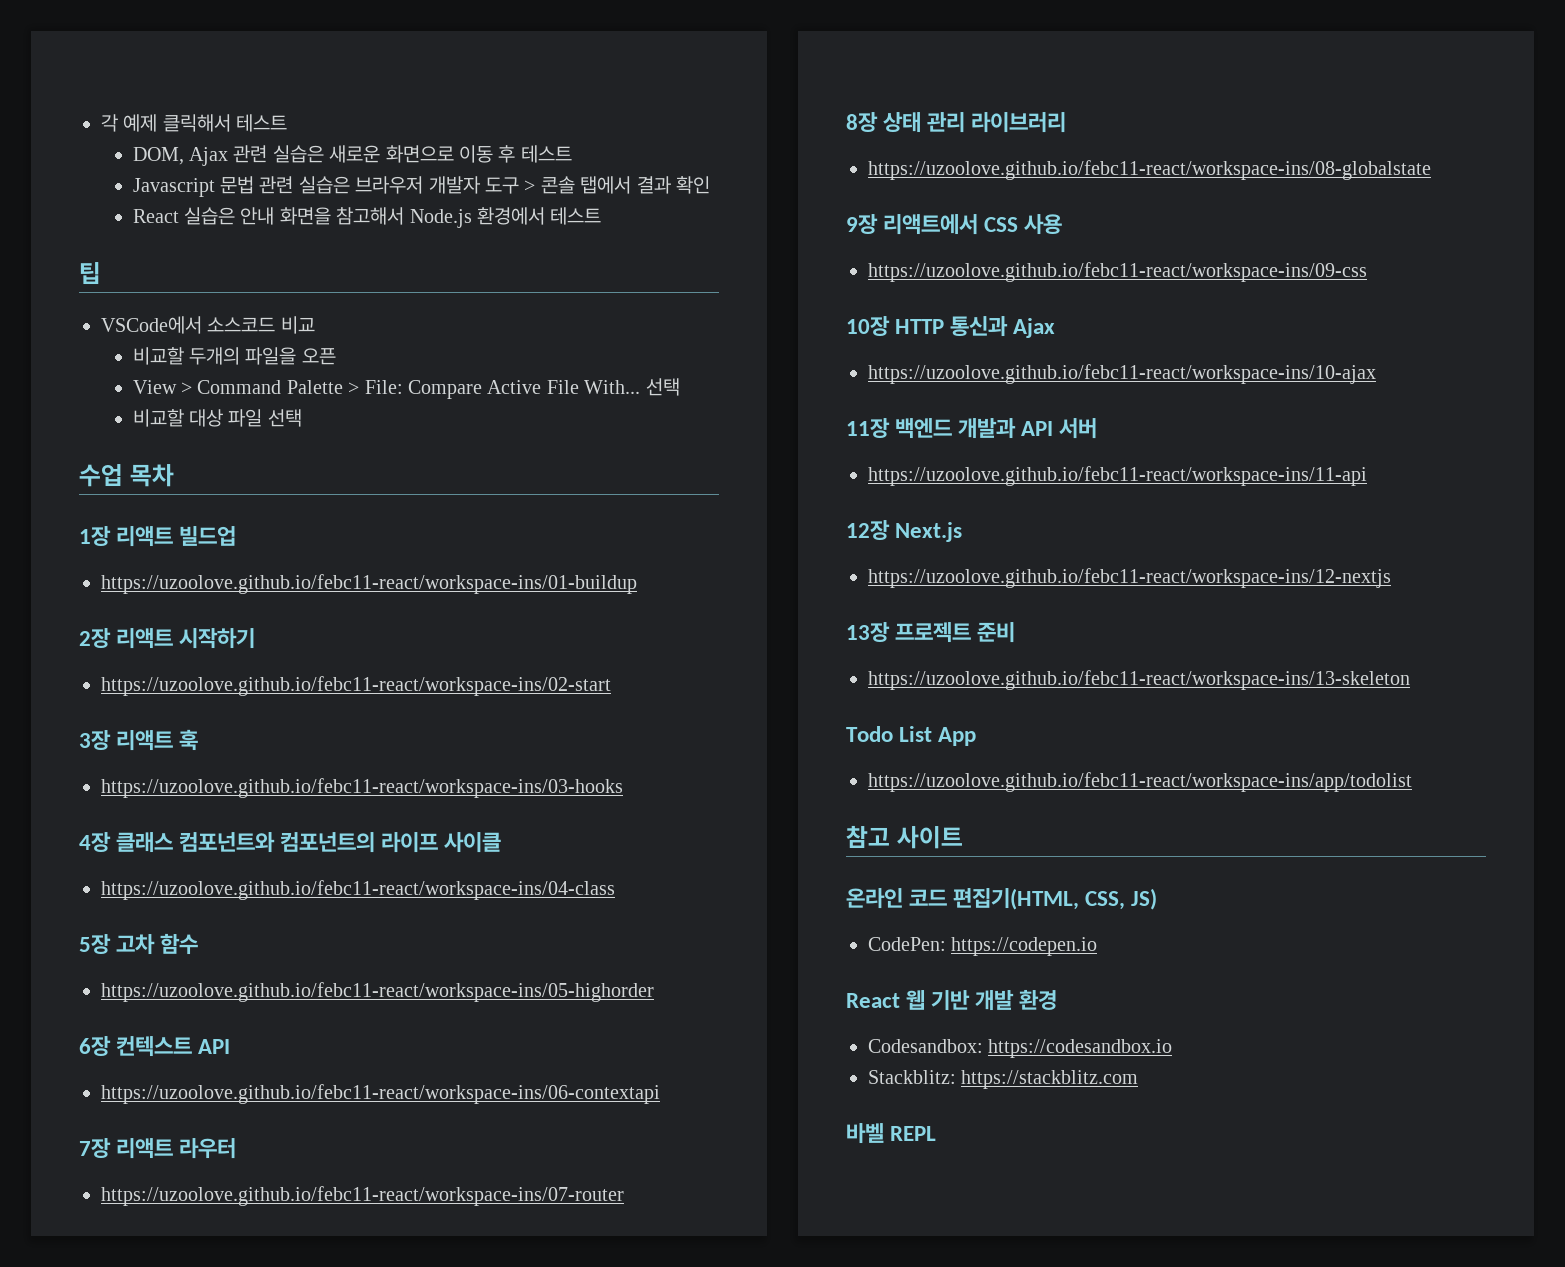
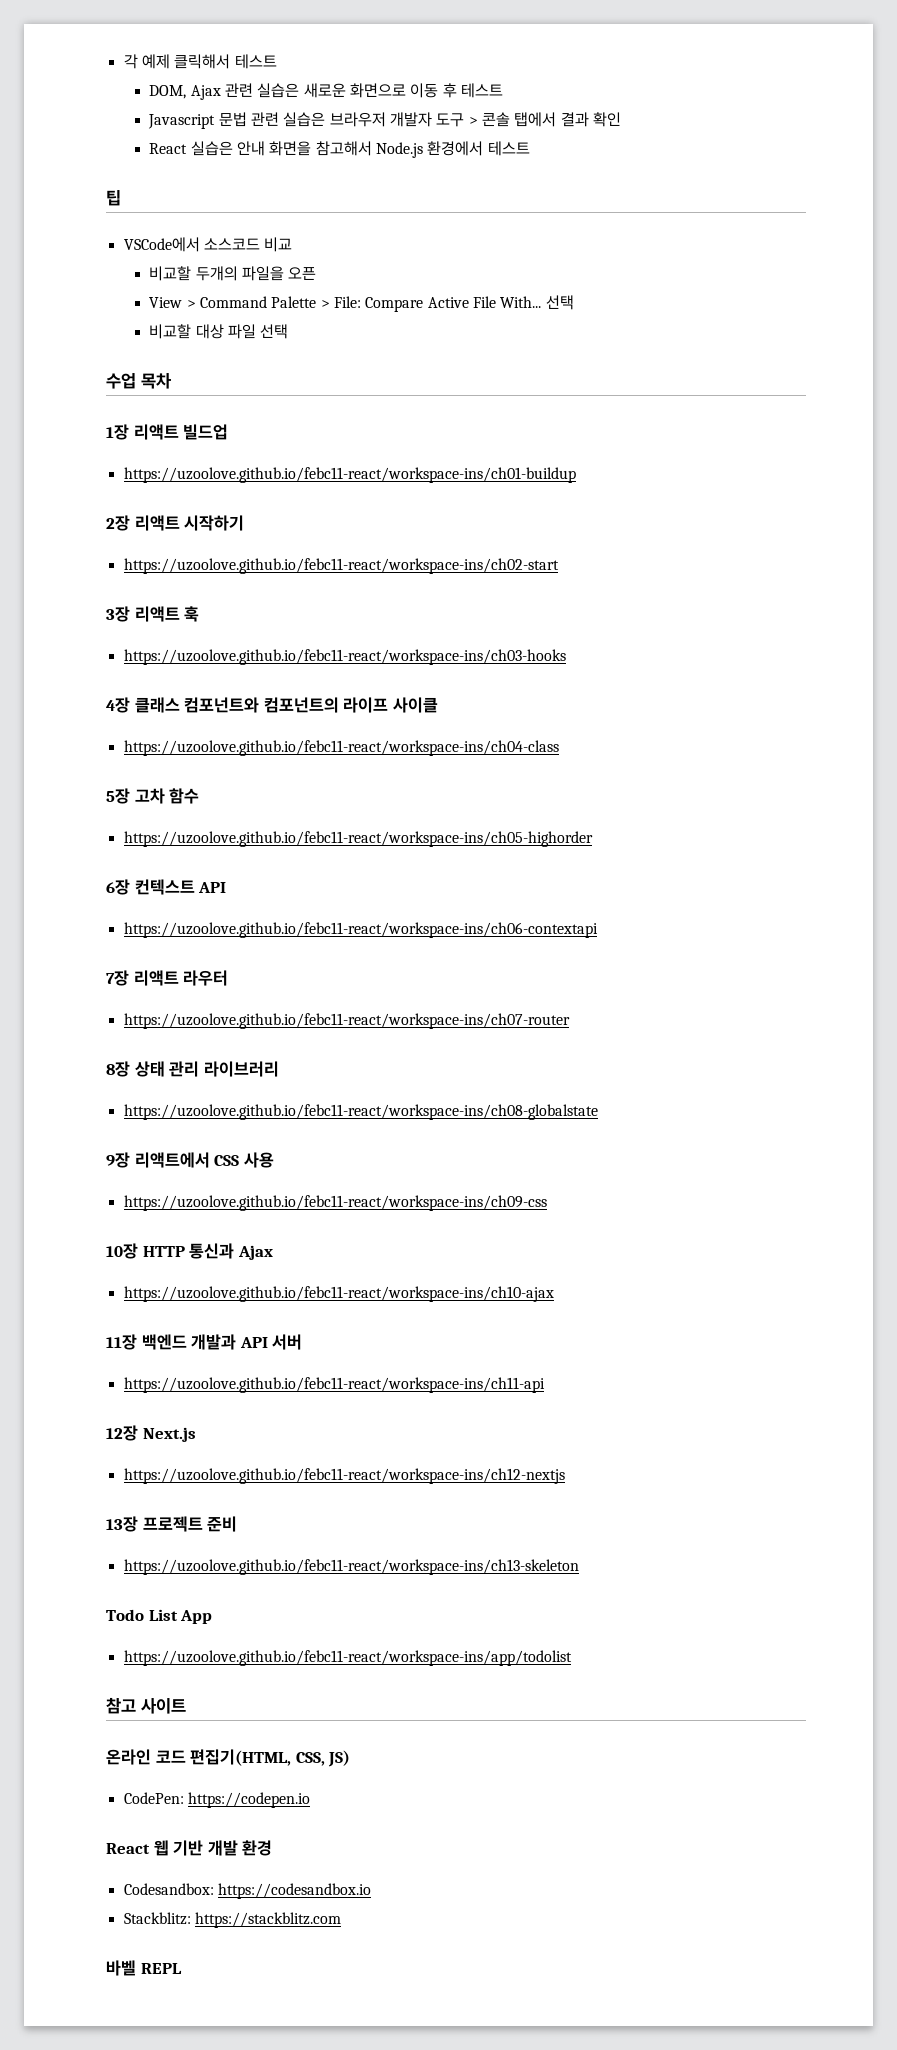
- https://uzoolove.github.io/febc11-react/workspace-ins/01-buildup
+ https://uzoolove.github.io/febc11-react/workspace-ins/ch01-buildup
- https://uzoolove.github.io/febc11-react/workspace-ins/02-start
+ https://uzoolove.github.io/febc11-react/workspace-ins/ch02-start
- https://uzoolove.github.io/febc11-react/workspace-ins/03-hooks
+ https://uzoolove.github.io/febc11-react/workspace-ins/ch03-hooks
- https://uzoolove.github.io/febc11-react/workspace-ins/04-class
+ https://uzoolove.github.io/febc11-react/workspace-ins/ch04-class
- https://uzoolove.github.io/febc11-react/workspace-ins/05-highorder
+ https://uzoolove.github.io/febc11-react/workspace-ins/ch05-highorder
- https://uzoolove.github.io/febc11-react/workspace-ins/06-contextapi
+ https://uzoolove.github.io/febc11-react/workspace-ins/ch06-contextapi
- https://uzoolove.github.io/febc11-react/workspace-ins/07-router
+ https://uzoolove.github.io/febc11-react/workspace-ins/ch07-router
- https://uzoolove.github.io/febc11-react/workspace-ins/08-globalstate
+ https://uzoolove.github.io/febc11-react/workspace-ins/ch08-globalstate
- https://uzoolove.github.io/febc11-react/workspace-ins/09-css
+ https://uzoolove.github.io/febc11-react/workspace-ins/ch09-css
- https://uzoolove.github.io/febc11-react/workspace-ins/10-ajax
+ https://uzoolove.github.io/febc11-react/workspace-ins/ch10-ajax
- https://uzoolove.github.io/febc11-react/workspace-ins/11-api
+ https://uzoolove.github.io/febc11-react/workspace-ins/ch11-api
- https://uzoolove.github.io/febc11-react/workspace-ins/12-nextjs
+ https://uzoolove.github.io/febc11-react/workspace-ins/ch12-nextjs
- https://uzoolove.github.io/febc11-react/workspace-ins/13-skeleton
+ https://uzoolove.github.io/febc11-react/workspace-ins/ch13-skeleton

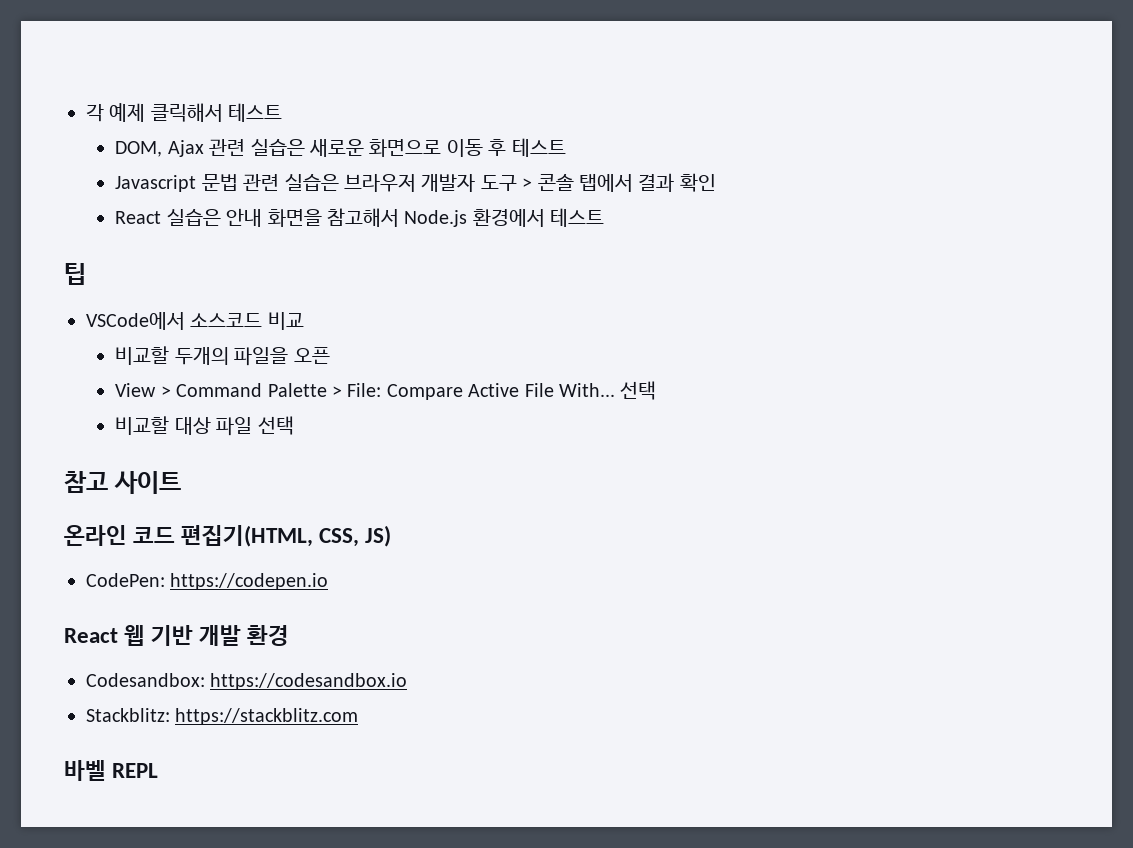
- 수업 목차
- 1장 리액트 빌드업
- https://uzoolove.github.io/febc11-react/workspace-ins/ch01-buildup
- 2장 리액트 시작하기
- https://uzoolove.github.io/febc11-react/workspace-ins/ch02-start
- 3장 리액트 훅
- https://uzoolove.github.io/febc11-react/workspace-ins/ch03-hooks
- 4장 클래스 컴포넌트와 컴포넌트의 라이프 사이클
- https://uzoolove.github.io/febc11-react/workspace-ins/ch04-class
- 5장 고차 함수
- https://uzoolove.github.io/febc11-react/workspace-ins/ch05-highorder
- 6장 컨텍스트 API
- https://uzoolove.github.io/febc11-react/workspace-ins/ch06-contextapi
- 7장 리액트 라우터
- https://uzoolove.github.io/febc11-react/workspace-ins/ch07-router
- 8장 상태 관리 라이브러리
- https://uzoolove.github.io/febc11-react/workspace-ins/ch08-globalstate
- 9장 리액트에서 CSS 사용
- https://uzoolove.github.io/febc11-react/workspace-ins/ch09-css
- 10장 HTTP 통신과 Ajax
- https://uzoolove.github.io/febc11-react/workspace-ins/ch10-ajax
- 11장 백엔드 개발과 API 서버
- https://uzoolove.github.io/febc11-react/workspace-ins/ch11-api
- 12장 Next.js
- https://uzoolove.github.io/febc11-react/workspace-ins/ch12-nextjs
- 13장 프로젝트 준비
- https://uzoolove.github.io/febc11-react/workspace-ins/ch13-skeleton
- Todo List App
- https://uzoolove.github.io/febc11-react/workspace-ins/app/todolist

